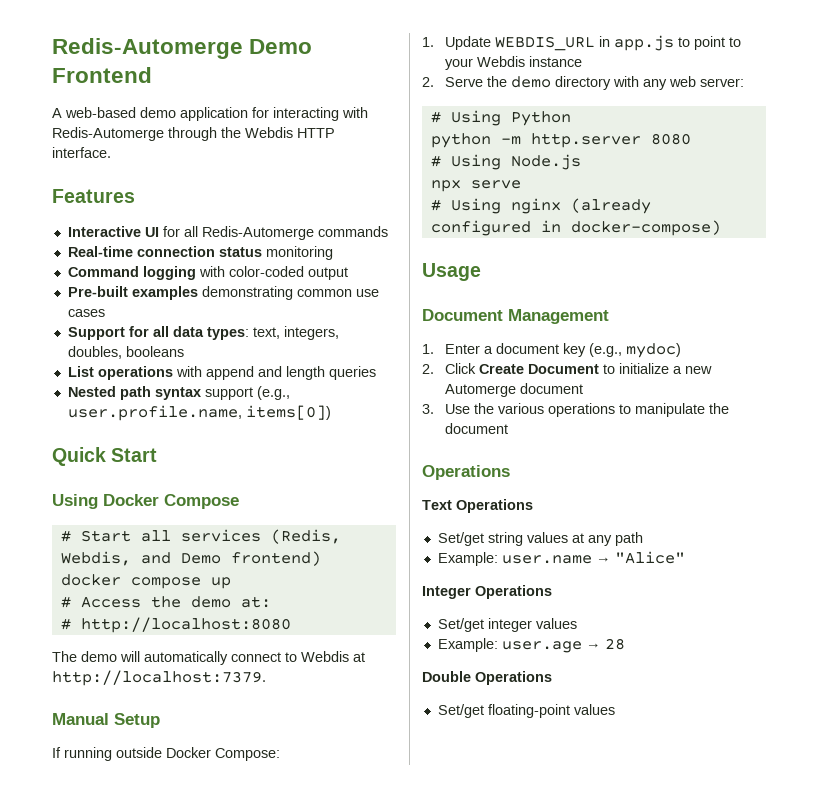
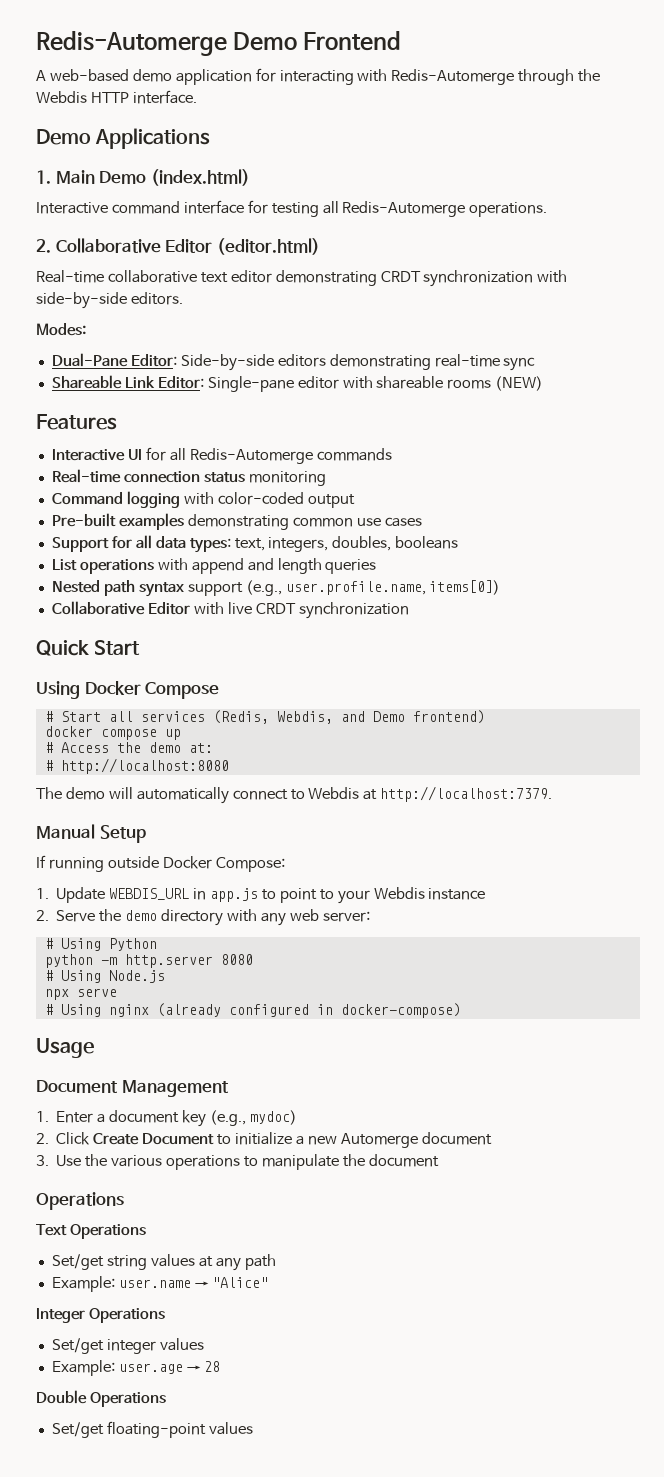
+ Demo Applications
+ 1. Main Demo (index.html)
+ Interactive command interface for testing all Redis-Automerge operations.
+ 2. Collaborative Editor (editor.html)
+ Real-time collaborative text editor demonstrating CRDT synchronization with side-by-side editors.
+ Modes:
+ Dual-Pane Editor: Side-by-side editors demonstrating real-time sync
+ Shareable Link Editor: Single-pane editor with shareable rooms (NEW)
+ Collaborative Editor with live CRDT synchronization

